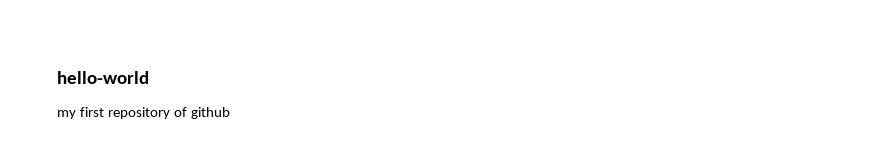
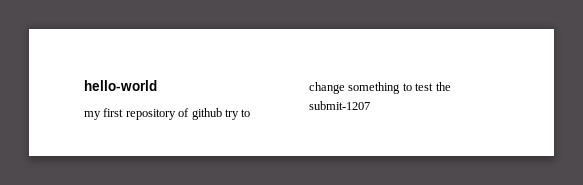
- my first repository of github
+ my first repository of github try to change something to test the submit-1207

